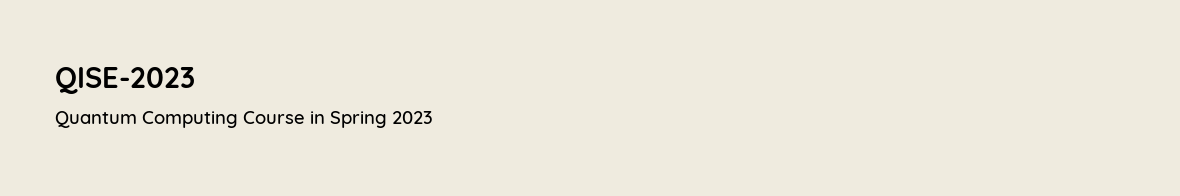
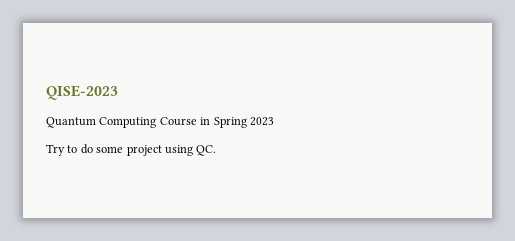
+ Try to do some project using QC.

